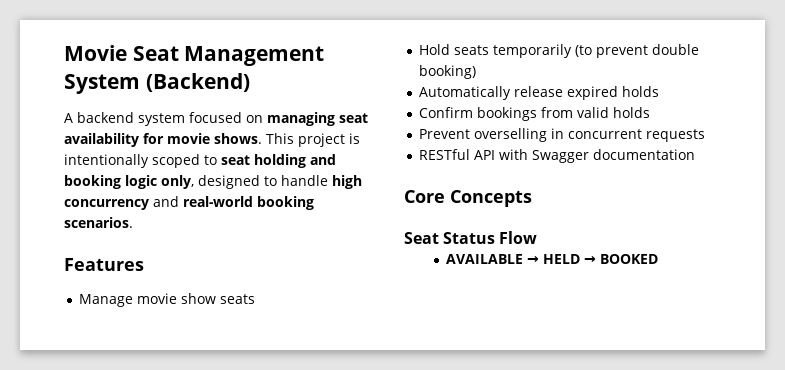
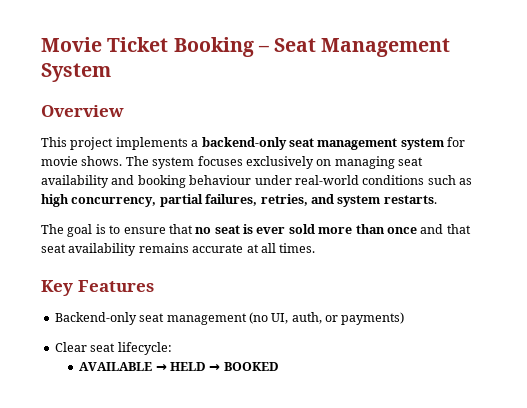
- Movie Seat Management System (Backend)
- A backend system focused on managing seat availability for movie shows. This project is intentionally scoped to seat holding and booking logic only, designed to handle high concurrency and real‑world booking scenarios.
- Features
- Manage movie show seats
- Hold seats temporarily (to prevent double booking)
- Automatically release expired holds
- Confirm bookings from valid holds
- Prevent overselling in concurrent requests
- RESTful API with Swagger documentation
- Core Concepts
- Seat Status Flow
+ Movie Ticket Booking – Seat Management System
+ Overview
+ This project implements a backend-only seat management system for movie shows. The system focuses exclusively on managing seat availability and booking behaviour under real-world conditions such as high concurrency, partial failures, retries, and system restarts.
+ The goal is to ensure that no seat is ever sold more than once and that seat availability remains accurate at all times.
+ Key Features
+ Backend-only seat management (no UI, auth, or payments)
+ Clear seat lifecycle:

